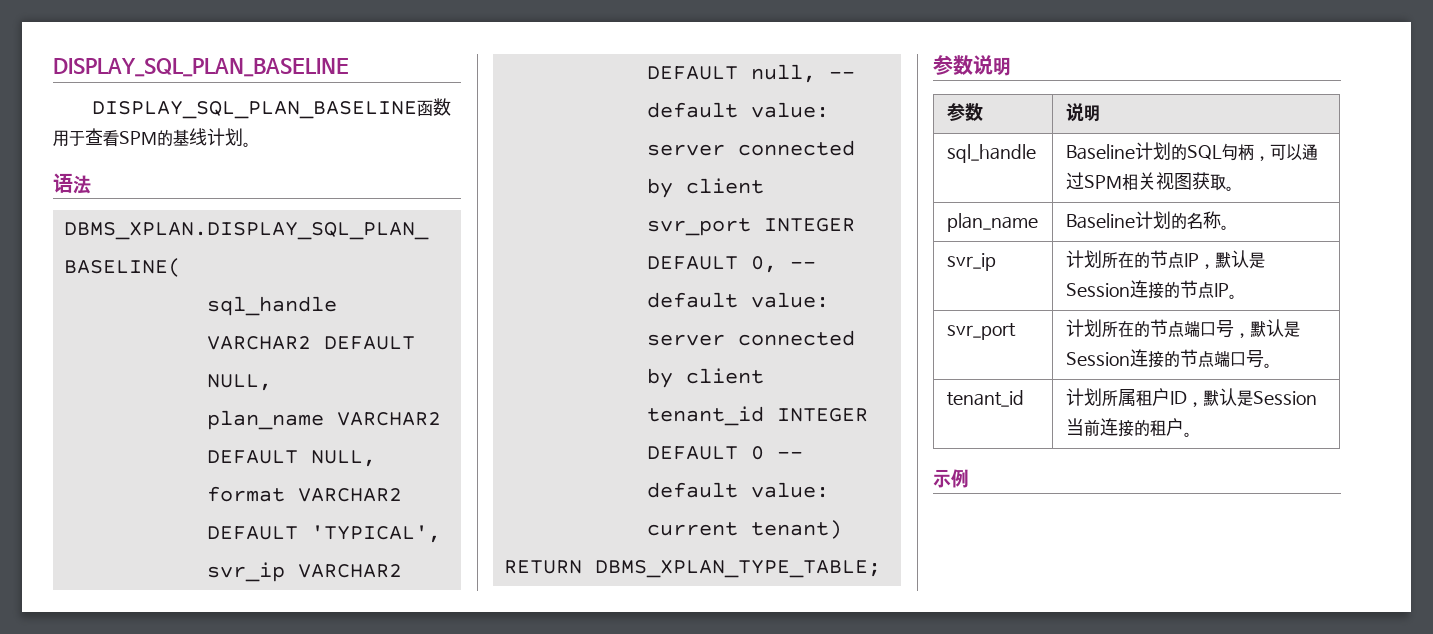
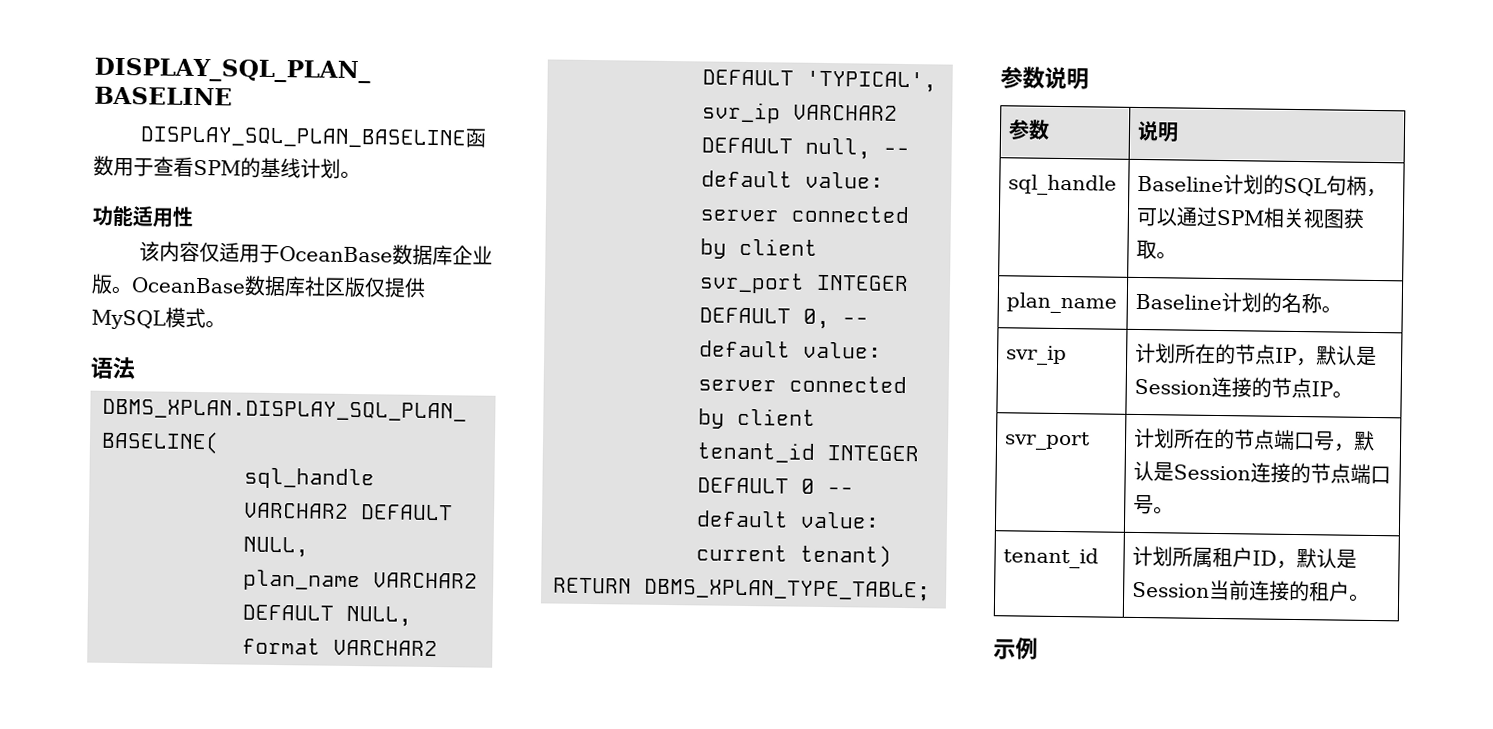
+ 功能适用性
+ 该内容仅适用于OceanBase数据库企业版。OceanBase数据库社区版仅提供MySQL模式。

